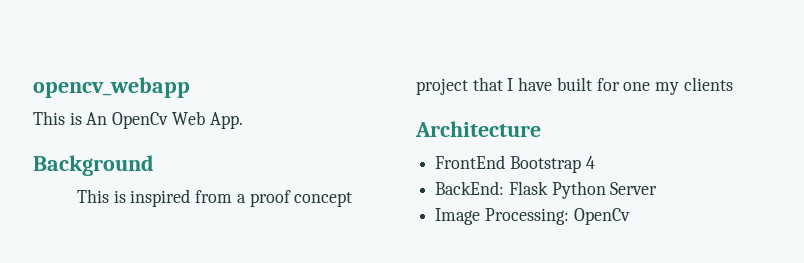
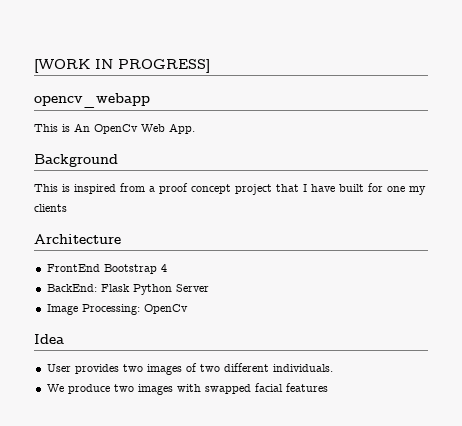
+ [WORK IN PROGRESS]
+ Idea
+ User provides two images of two different individuals.
+ We produce two images with swapped facial features

